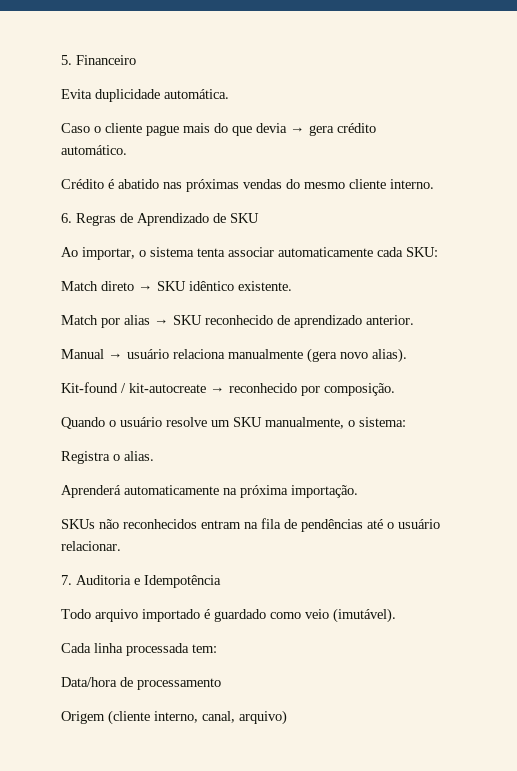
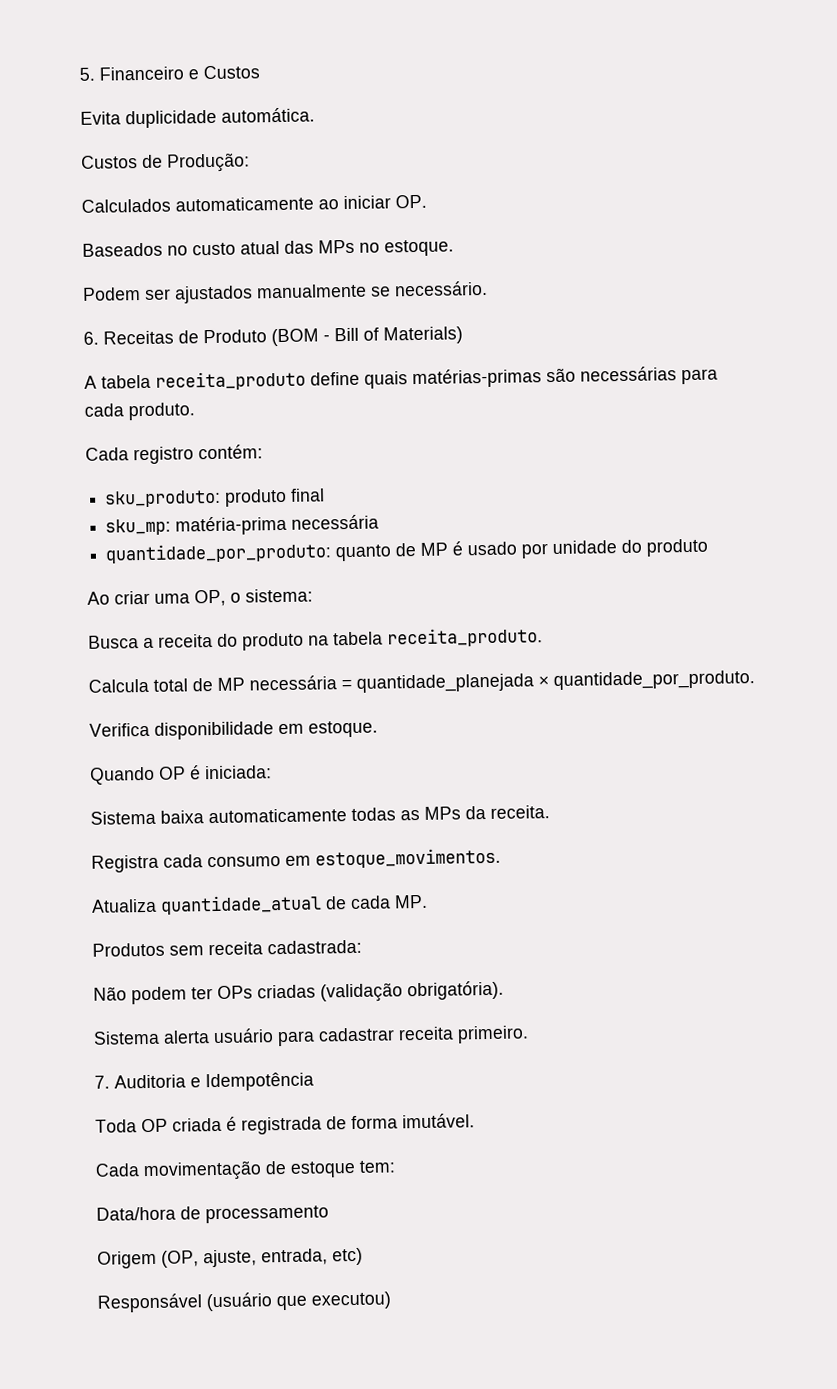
- 5. Financeiro
+ 5. Financeiro e Custos
- Caso o cliente pague mais do que devia → gera crédito automático.
- Crédito é abatido nas próximas vendas do mesmo cliente interno.
- 6. Regras de Aprendizado de SKU
- Ao importar, o sistema tenta associar automaticamente cada SKU:
- Match direto → SKU idêntico existente.
- Match por alias → SKU reconhecido de aprendizado anterior.
- Manual → usuário relaciona manualmente (gera novo alias).
- Kit-found / kit-autocreate → reconhecido por composição.
- Quando o usuário resolve um SKU manualmente, o sistema:
- Registra o alias.
- Aprenderá automaticamente na próxima importação.
- SKUs não reconhecidos entram na fila de pendências até o usuário relacionar.
+ Custos de Produção:
+ Calculados automaticamente ao iniciar OP.
+ Baseados no custo atual das MPs no estoque.
+ Podem ser ajustados manualmente se necessário.
+ 6. Receitas de Produto (BOM - Bill of Materials)
+ A tabela receita_produto define quais matérias-primas são necessárias para cada produto.
+ Cada registro contém:
+ sku_produto: produto final
+ sku_mp: matéria-prima necessária
+ quantidade_por_produto: quanto de MP é usado por unidade do produto
+ Ao criar uma OP, o sistema:
+ Busca a receita do produto na tabela receita_produto.
+ Calcula total de MP necessária = quantidade_planejada × quantidade_por_produto.
+ Verifica disponibilidade em estoque.
+ Quando OP é iniciada:
+ Sistema baixa automaticamente todas as MPs da receita.
+ Registra cada consumo em estoque_movimentos.
+ Atualiza quantidade_atual de cada MP.
+ Produtos sem receita cadastrada:
+ Não podem ter OPs criadas (validação obrigatória).
+ Sistema alerta usuário para cadastrar receita primeiro.
  7. Auditoria e Idempotência
- Todo arquivo importado é guardado como veio (imutável).
- Cada linha processada tem:
+ Toda OP criada é registrada de forma imutável.
+ Cada movimentação de estoque tem:
- Origem (cliente interno, canal, arquivo)
+ Origem (OP, ajuste, entrada, etc)
+ Responsável (usuário que executou)

